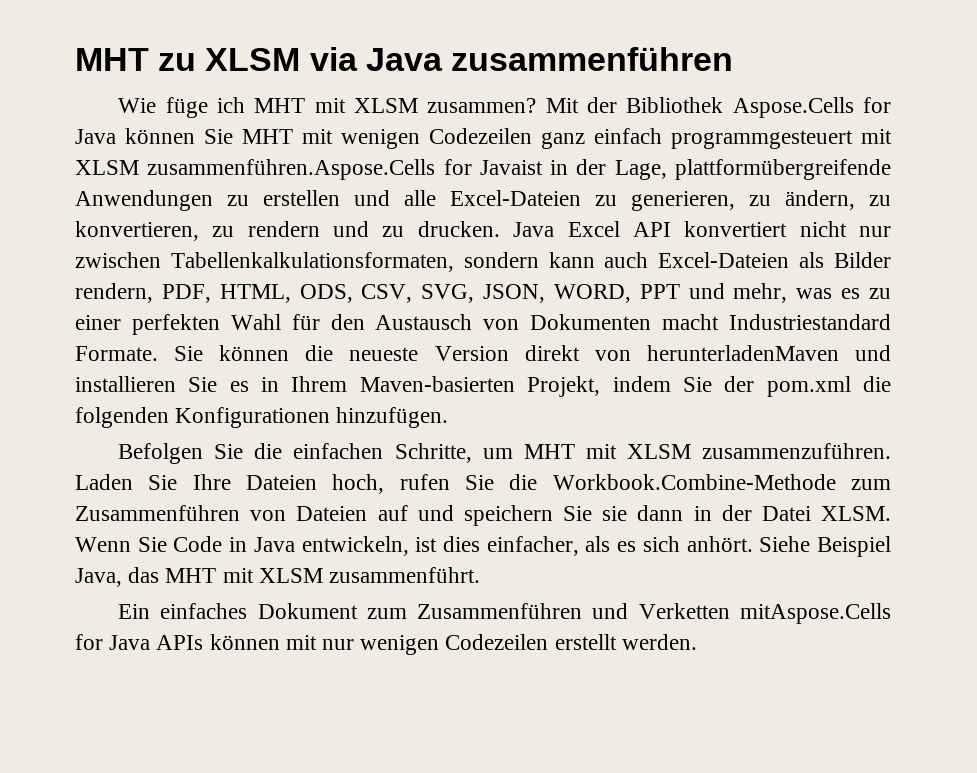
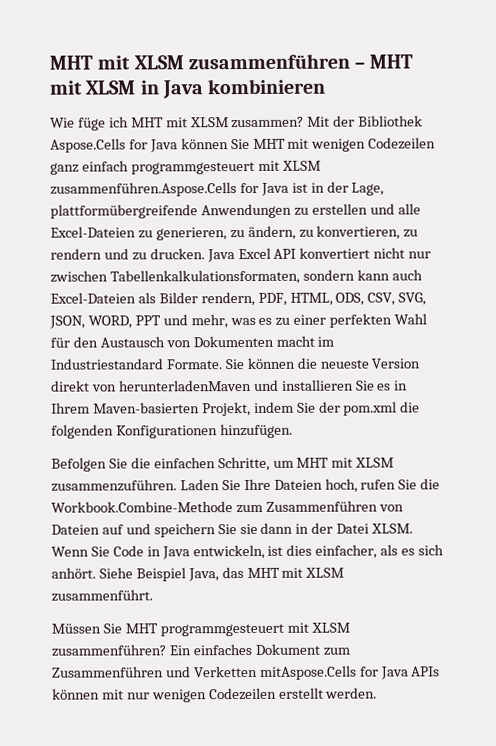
- MHT zu XLSM via Java zusammenführen
+ MHT mit XLSM zusammenführen – MHT mit XLSM in Java kombinieren
- Mit der Bibliothek Aspose.Cells for Java können Sie MHT mit wenigen Codezeilen ganz einfach programmgesteuert mit XLSM zusammenführen.Aspose.Cells for Javaist in der Lage, plattformübergreifende Anwendungen zu erstellen und alle Excel-Dateien zu generieren, zu ändern, zu konvertieren, zu rendern und zu drucken.
+ Mit der Bibliothek Aspose.Cells for Java können Sie MHT mit wenigen Codezeilen ganz einfach programmgesteuert mit XLSM zusammenführen.Aspose.Cells for Java ist in der Lage, plattformübergreifende Anwendungen zu erstellen und alle Excel-Dateien zu generieren, zu ändern, zu konvertieren, zu rendern und zu drucken.
- Java Excel API konvertiert nicht nur zwischen Tabellenkalkulationsformaten, sondern kann auch Excel-Dateien als Bilder rendern, PDF, HTML, ODS, CSV, SVG, JSON, WORD, PPT und mehr, was es zu einer perfekten Wahl für den Austausch von Dokumenten macht Industriestandard Formate.
+ Java Excel API konvertiert nicht nur zwischen Tabellenkalkulationsformaten, sondern kann auch Excel-Dateien als Bilder rendern, PDF, HTML, ODS, CSV, SVG, JSON, WORD, PPT und mehr, was es zu einer perfekten Wahl für den Austausch von Dokumenten macht im Industriestandard Formate.
+ Müssen Sie MHT programmgesteuert mit XLSM zusammenführen?

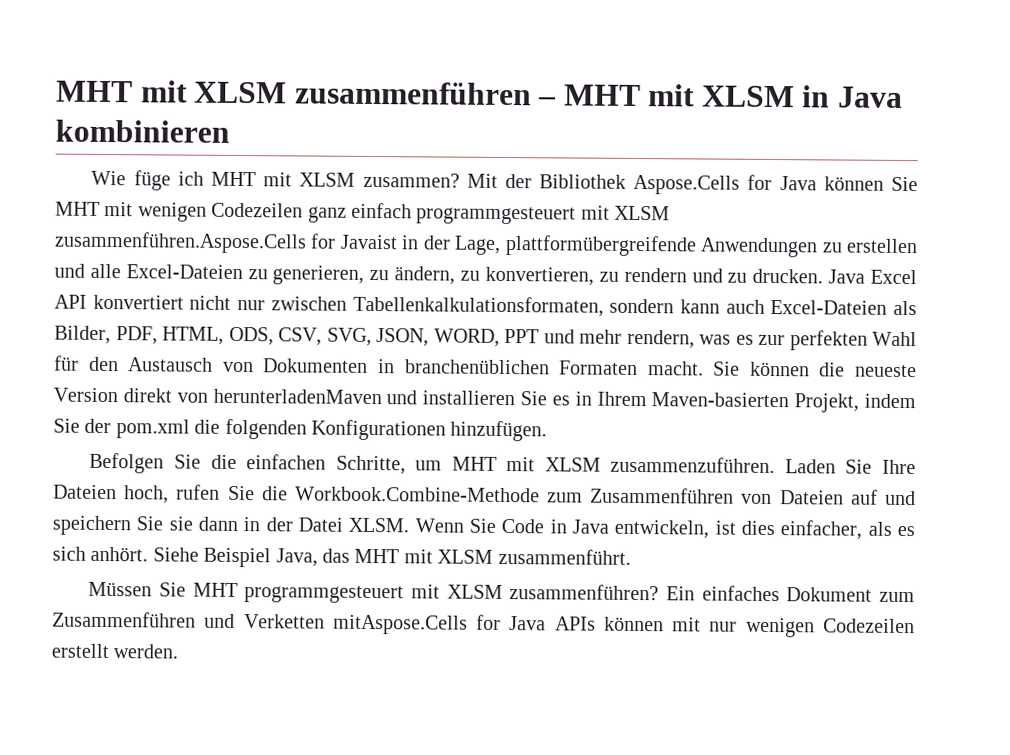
- Mit der Bibliothek Aspose.Cells for Java können Sie MHT mit wenigen Codezeilen ganz einfach programmgesteuert mit XLSM zusammenführen.Aspose.Cells for Java ist in der Lage, plattformübergreifende Anwendungen zu erstellen und alle Excel-Dateien zu generieren, zu ändern, zu konvertieren, zu rendern und zu drucken.
+ Mit der Bibliothek Aspose.Cells for Java können Sie MHT mit wenigen Codezeilen ganz einfach programmgesteuert mit XLSM zusammenführen.Aspose.Cells for Javaist in der Lage, plattformübergreifende Anwendungen zu erstellen und alle Excel-Dateien zu generieren, zu ändern, zu konvertieren, zu rendern und zu drucken.
- Java Excel API konvertiert nicht nur zwischen Tabellenkalkulationsformaten, sondern kann auch Excel-Dateien als Bilder rendern, PDF, HTML, ODS, CSV, SVG, JSON, WORD, PPT und mehr, was es zu einer perfekten Wahl für den Austausch von Dokumenten macht im Industriestandard Formate.
+ Java Excel API konvertiert nicht nur zwischen Tabellenkalkulationsformaten, sondern kann auch Excel-Dateien als Bilder, PDF, HTML, ODS, CSV, SVG, JSON, WORD, PPT und mehr rendern, was es zur perfekten Wahl für den Austausch von Dokumenten in branchenüblichen Formaten macht.

